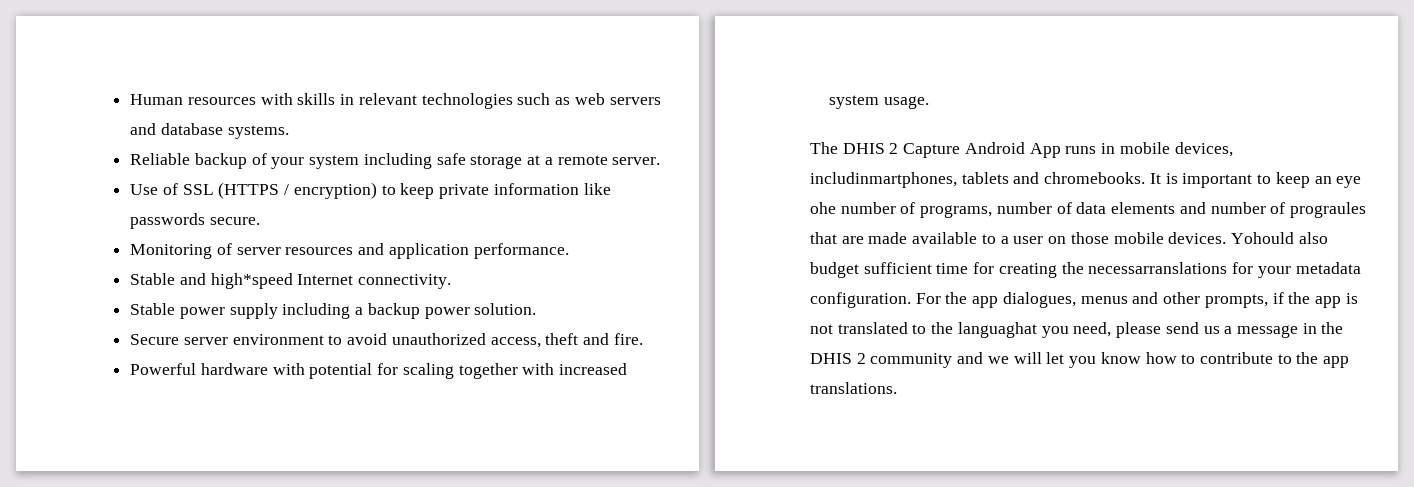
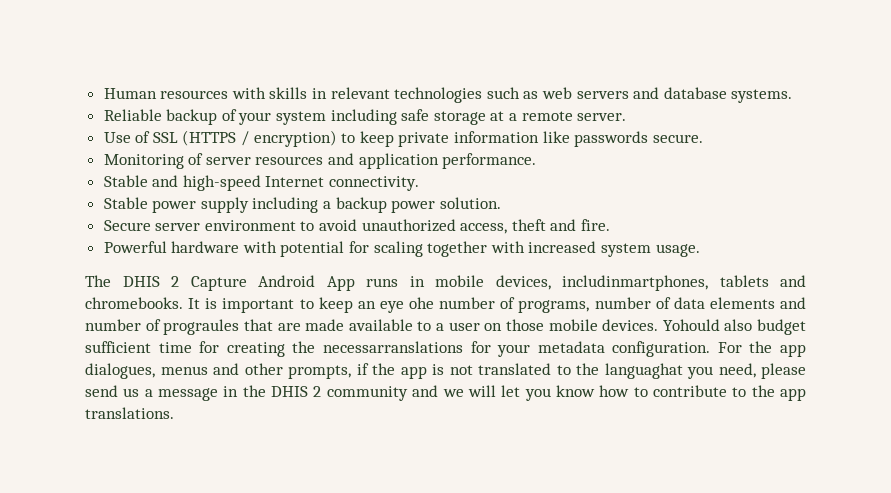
- Stable and high*speed Internet connectivity.
+ Stable and high-speed Internet connectivity.

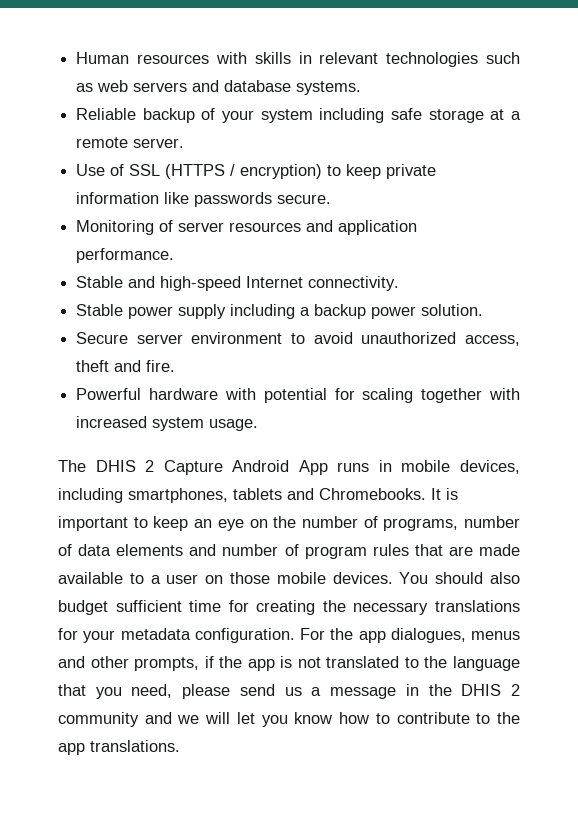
- The DHIS 2 Capture Android App runs in mobile devices, includinmartphones, tablets and chromebooks.
+ The DHIS 2 Capture Android App runs in mobile devices, including smartphones, tablets and Chromebooks.
- It is important to keep an eye ohe number of programs, number of data elements and number of prograules that are made available to a user on those mobile devices.
+ It is important to keep an eye on the number of programs, number of data elements and number of program rules that are made available to a user on those mobile devices.
- Yohould also budget sufficient time for creating the necessarranslations for your metadata configuration.
+ You should also budget sufficient time for creating the necessary translations for your metadata configuration.
- For the app dialogues, menus and other prompts, if the app is not translated to the languaghat you need, please send us a message in the DHIS 2 community and we will let you know how to contribute to the app translations.
+ For the app dialogues, menus and other prompts, if the app is not translated to the language that you need, please send us a message in the DHIS 2 community and we will let you know how to contribute to the app translations.

